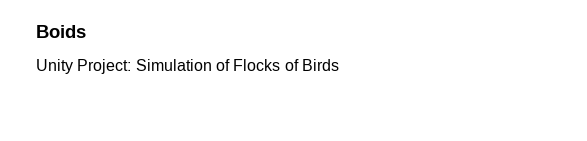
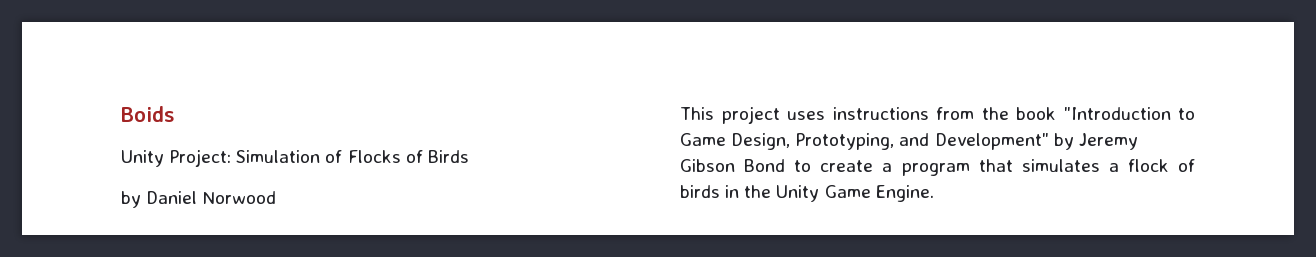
+ by Daniel Norwood
+ This project uses instructions from the book "Introduction to Game Design, Prototyping, and Development" by Jeremy Gibson Bond to create a program that simulates a flock of birds in the Unity Game Engine.

